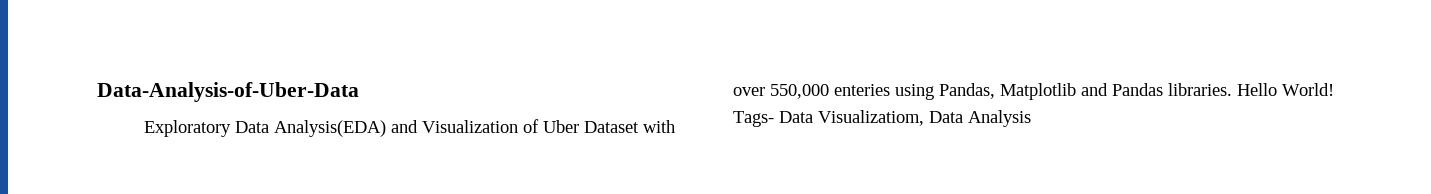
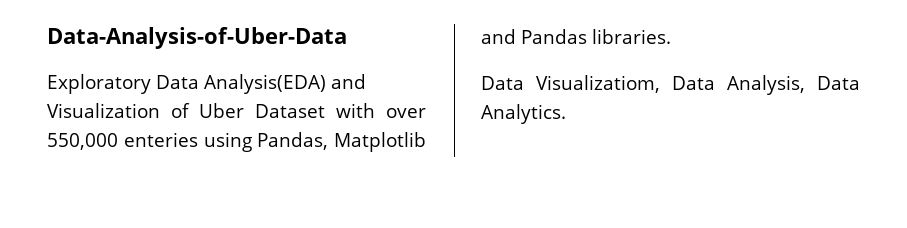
- Exploratory Data Analysis(EDA) and Visualization of Uber Dataset with over 550,000 enteries using Pandas, Matplotlib and Pandas libraries. Hello World! Tags- Data Visualizatiom, Data Analysis
+ Exploratory Data Analysis(EDA) and Visualization of Uber Dataset with over 550,000 enteries using Pandas, Matplotlib and Pandas libraries.
+ Data Visualizatiom, Data Analysis, Data Analytics.

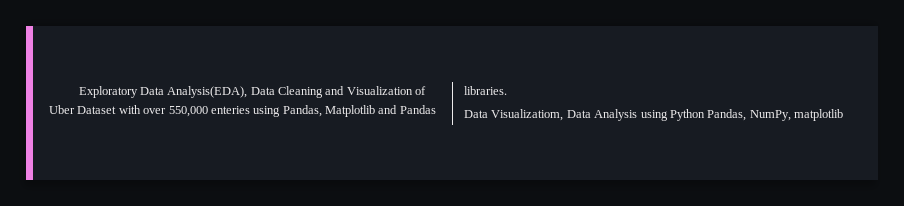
- Data-Analysis-of-Uber-Data
- Exploratory Data Analysis(EDA) and Visualization of Uber Dataset with over 550,000 enteries using Pandas, Matplotlib and Pandas libraries.
+ Exploratory Data Analysis(EDA), Data Cleaning and Visualization of Uber Dataset with over 550,000 enteries using Pandas, Matplotlib and Pandas libraries.
- Data Visualizatiom, Data Analysis, Data Analytics.
+ Data Visualizatiom, Data Analysis using Python Pandas, NumPy, matplotlib

